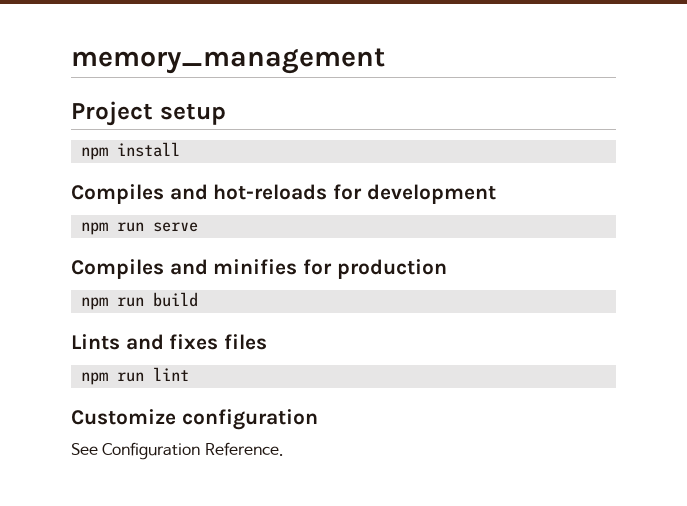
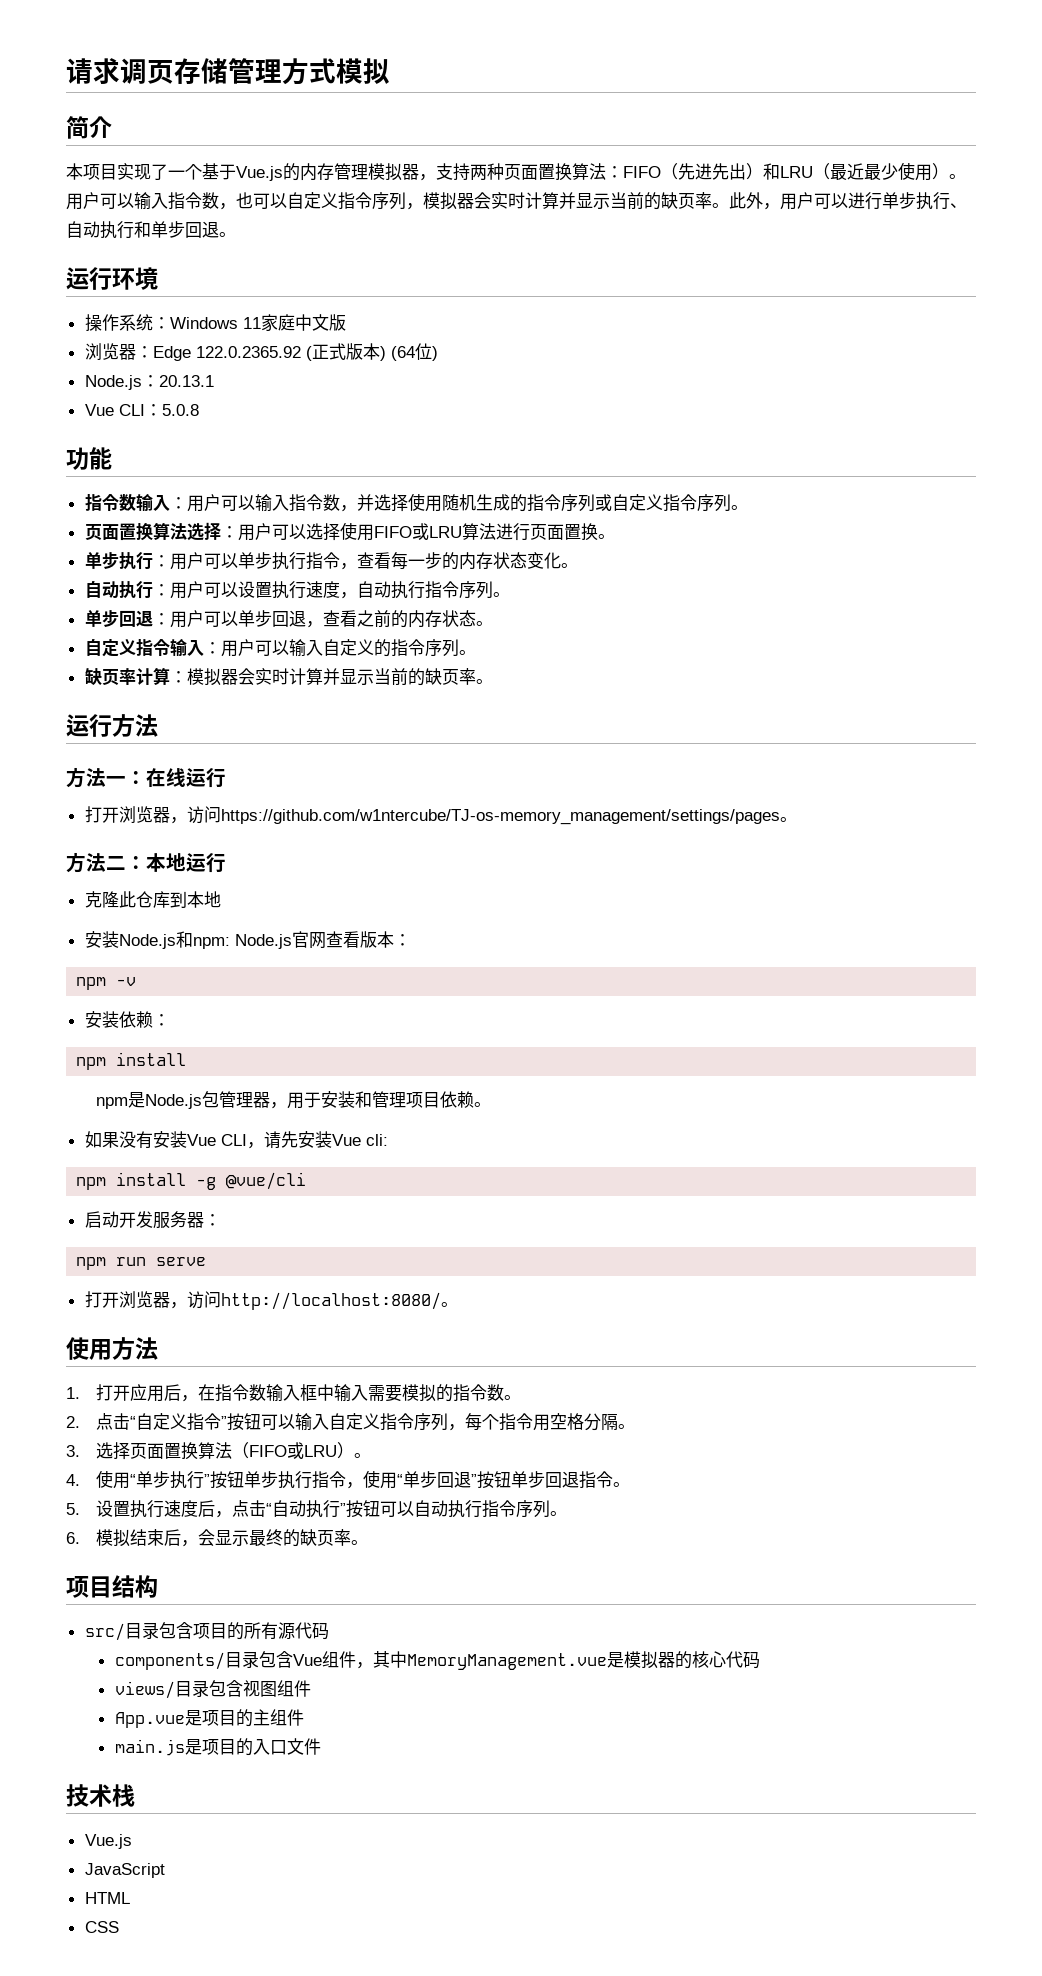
- memory_management
- Project setup
+ 请求调页存储管理方式模拟
+ 简介
+ 本项目实现了一个基于Vue.js的内存管理模拟器，支持两种页面置换算法：FIFO（先进先出）和LRU（最近最少使用）。用户可以输入指令数，也可以自定义指令序列，模拟器会实时计算并显示当前的缺页率。此外，用户可以进行单步执行、自动执行和单步回退。
+ 运行环境
+ 操作系统：Windows 11家庭中文版
+ 浏览器：Edge 122.0.2365.92 (正式版本) (64位)
+ Node.js：20.13.1
+ Vue CLI：5.0.8
+ 功能
+ 指令数输入：用户可以输入指令数，并选择使用随机生成的指令序列或自定义指令序列。
+ 页面置换算法选择：用户可以选择使用FIFO或LRU算法进行页面置换。
+ 单步执行：用户可以单步执行指令，查看每一步的内存状态变化。
+ 自动执行：用户可以设置执行速度，自动执行指令序列。
+ 单步回退：用户可以单步回退，查看之前的内存状态。
+ 自定义指令输入：用户可以输入自定义的指令序列。
+ 缺页率计算：模拟器会实时计算并显示当前的缺页率。
+ 运行方法
+ 方法一：在线运行
+ 打开浏览器，访问https://github.com/w1ntercube/TJ-os-memory_management/settings/pages。
+ 方法二：本地运行
+ 克隆此仓库到本地
+ 安装Node.js和npm: Node.js官网查看版本：
+ npm -v
+ 安装依赖：
  npm install
- Compiles and hot-reloads for development
+ npm是Node.js包管理器，用于安装和管理项目依赖。
+ 如果没有安装Vue CLI，请先安装Vue cli:
+ npm install -g @vue/cli
+ 启动开发服务器：
  npm run serve
- Compiles and minifies for production
- npm run build
- Lints and fixes files
- npm run lint
- Customize configuration
- See Configuration Reference.
+ 打开浏览器，访问http://localhost:8080/。
+ 使用方法
+ 1.打开应用后，在指令数输入框中输入需要模拟的指令数。
+ 2.点击“自定义指令”按钮可以输入自定义指令序列，每个指令用空格分隔。
+ 3.选择页面置换算法（FIFO或LRU）。
+ 4.使用“单步执行”按钮单步执行指令，使用“单步回退”按钮单步回退指令。
+ 5.设置执行速度后，点击“自动执行”按钮可以自动执行指令序列。
+ 6.模拟结束后，会显示最终的缺页率。
+ 项目结构
+ src/目录包含项目的所有源代码
+ components/目录包含Vue组件，其中MemoryManagement.vue是模拟器的核心代码
+ views/目录包含视图组件
+ App.vue是项目的主组件
+ main.js是项目的入口文件
+ 技术栈
+ Vue.js
+ JavaScript
+ HTML
+ CSS

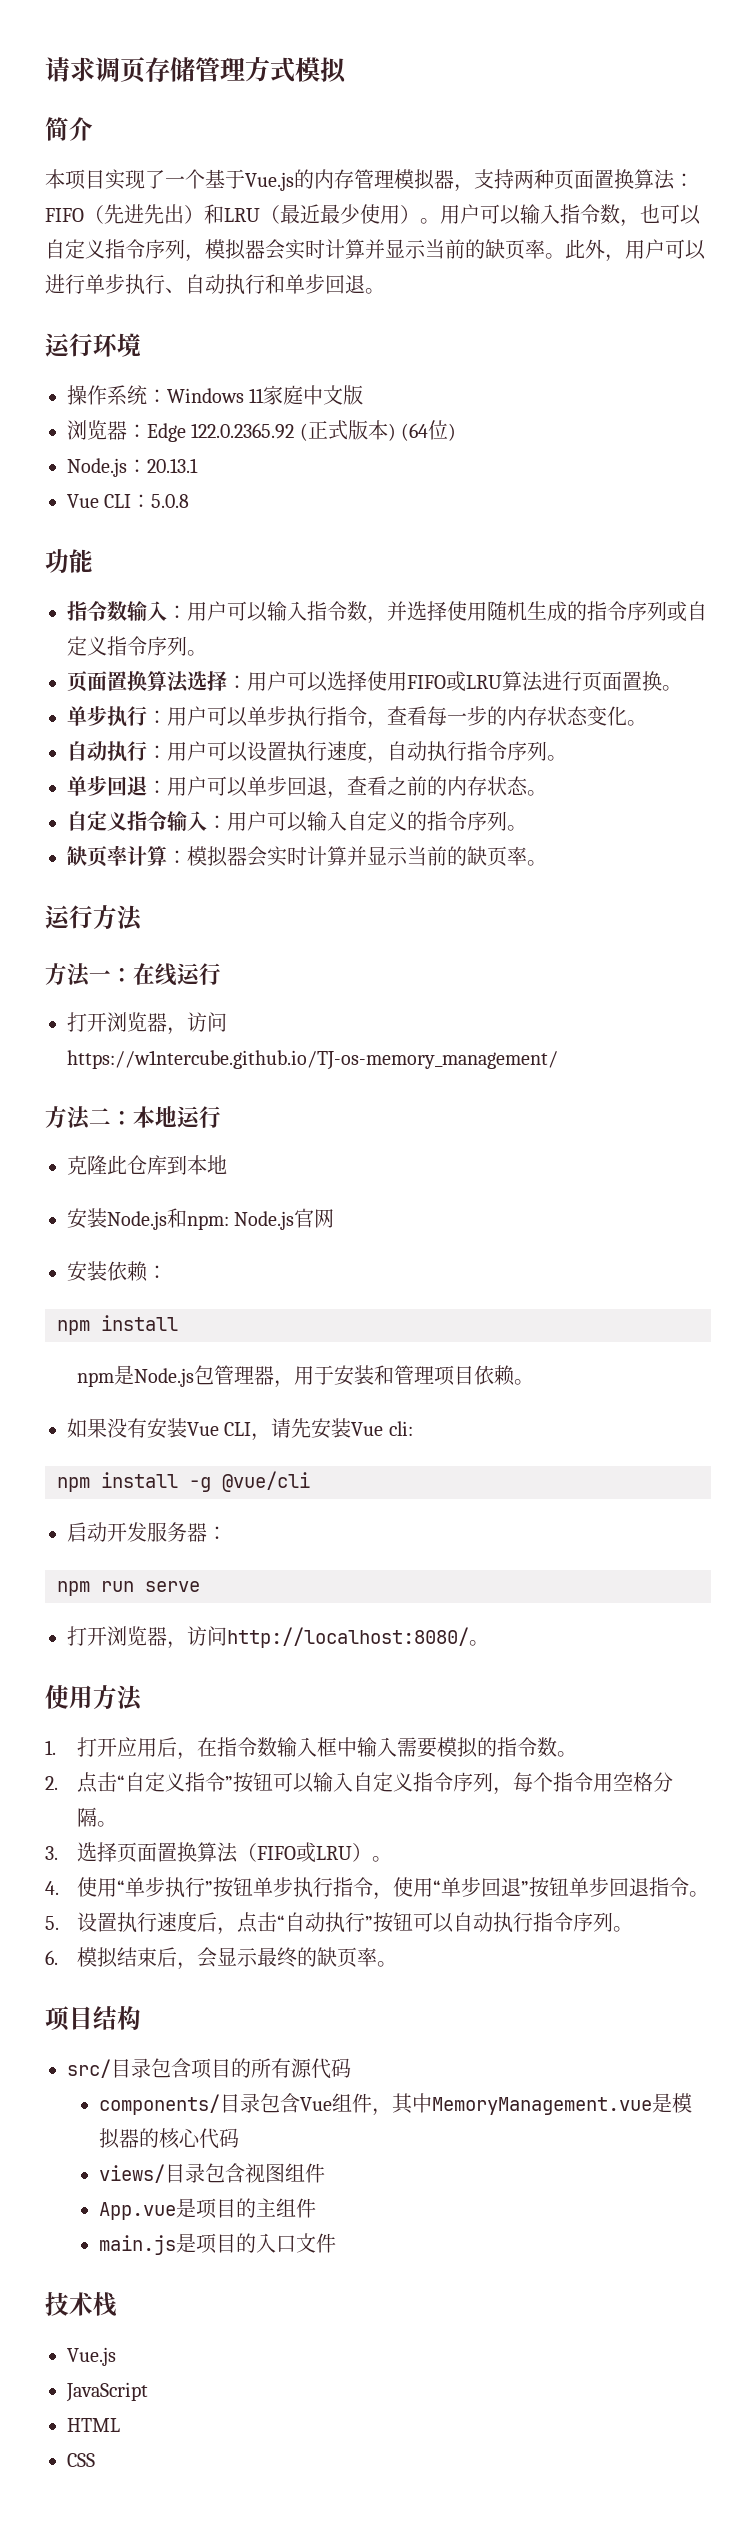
- 打开浏览器，访问https://github.com/w1ntercube/TJ-os-memory_management/settings/pages。
+ 打开浏览器，访问https://w1ntercube.github.io/TJ-os-memory_management/
- 安装Node.js和npm: Node.js官网查看版本：
- npm -v
+ 安装Node.js和npm: Node.js官网

